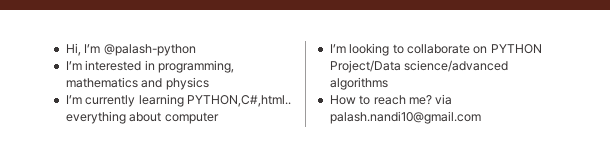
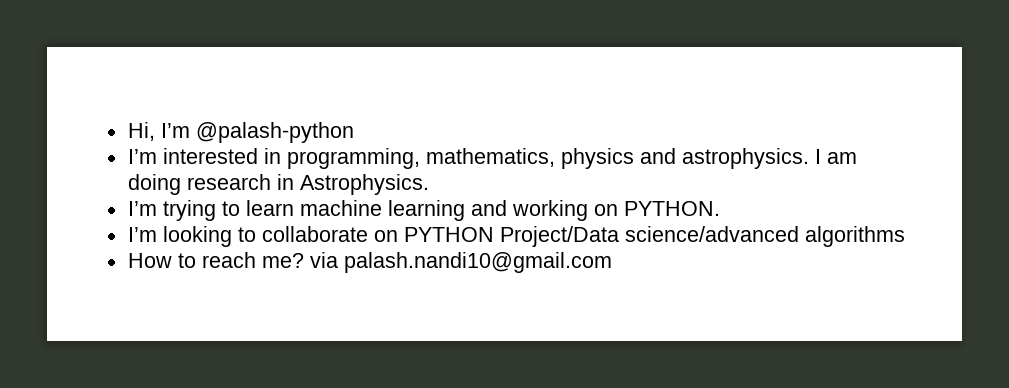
- I’m interested in programming, mathematics and physics
- I’m currently learning PYTHON,C#,html.. everything about computer
+ I’m interested in programming, mathematics, physics and astrophysics. I am doing research in Astrophysics.
+ I’m trying to learn machine learning and working on PYTHON.

